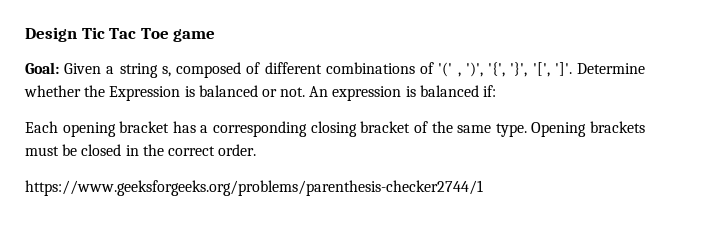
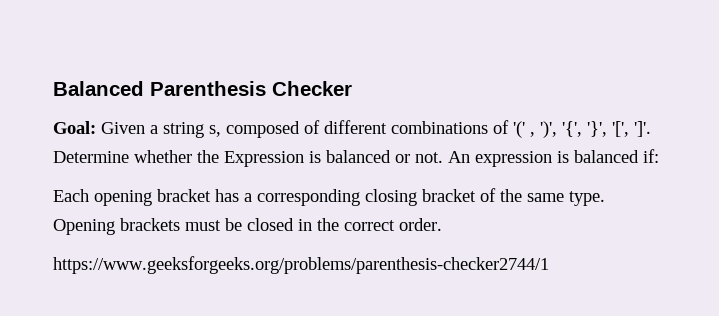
- Design Tic Tac Toe game
+ Balanced Parenthesis Checker

